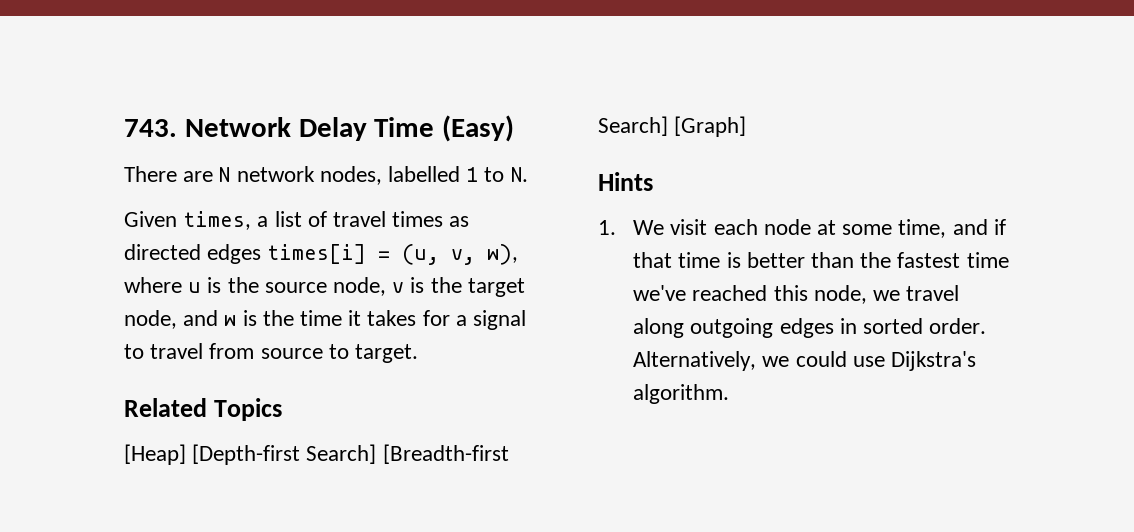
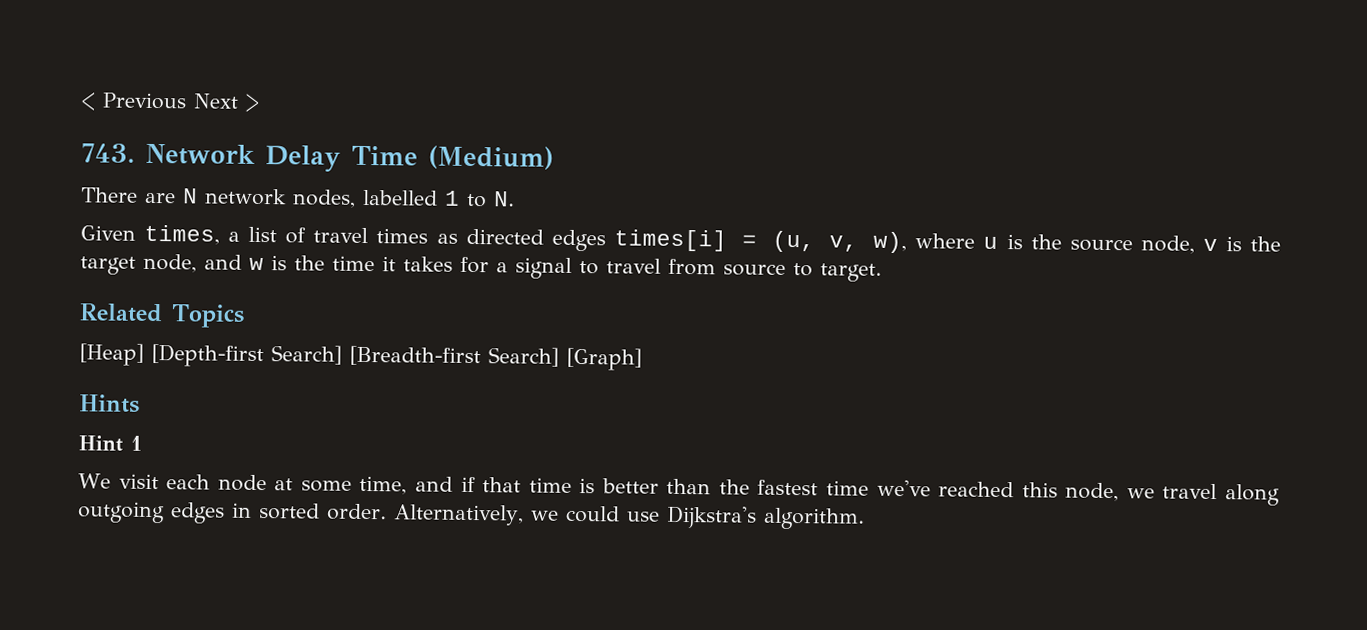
+ < Previous Next >
- 743. Network Delay Time (Easy)
+ 743. Network Delay Time (Medium)
- 1. We visit each node at some time, and if that time is better than the fastest time we've reached this node, we travel along outgoing edges in sorted order.
+ Hint 1
+ We visit each node at some time, and if that time is better than the fastest time we've reached this node, we travel along outgoing edges in sorted order.

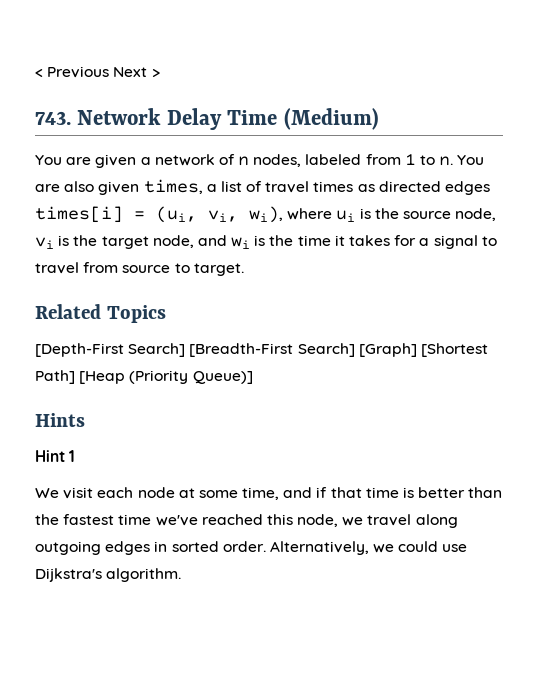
- There are N network nodes, labelled 1 to N.
- Given times, a list of travel times as directed edges times[i] = (u, v, w), where u is the source node, v is the target node, and w is the time it takes for a signal to travel from source to target.
+ You are given a network of n nodes, labeled from 1 to n. You are also given times, a list of travel times as directed edges times[i] = (ui, vi, wi), where ui is the source node, vi is the target node, and wi is the time it takes for a signal to travel from source to target.
- [Heap] [Depth-first Search] [Breadth-first Search] [Graph]
+ [Depth-First Search] [Breadth-First Search] [Graph] [Shortest Path] [Heap (Priority Queue)]

